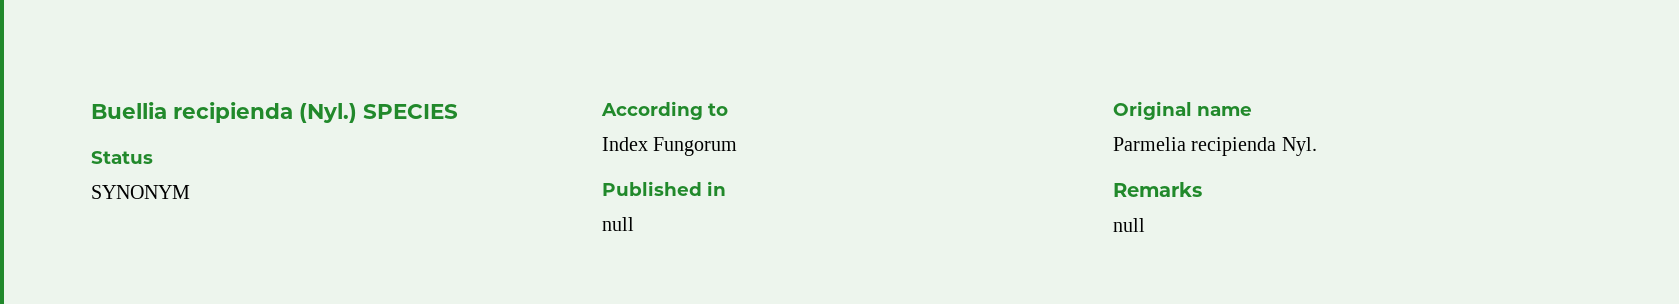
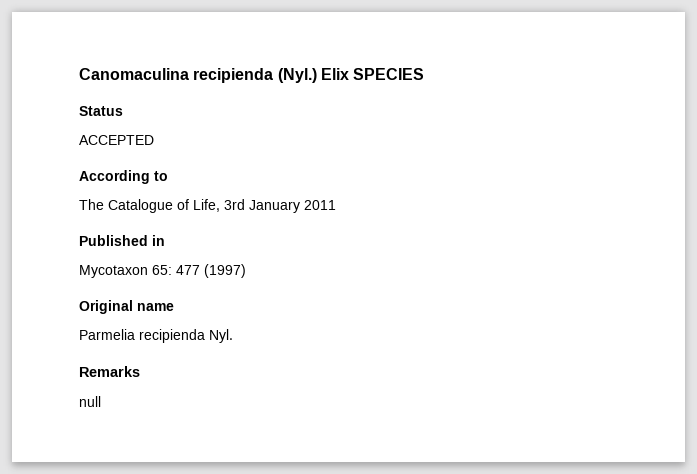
- Buellia recipienda (Nyl.) SPECIES
+ Canomaculina recipienda (Nyl.) Elix SPECIES
- SYNONYM
+ ACCEPTED
- Index Fungorum
+ The Catalogue of Life, 3rd January 2011
  Published in
- null
+ Mycotaxon 65: 477 (1997)

